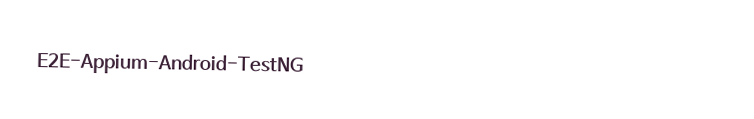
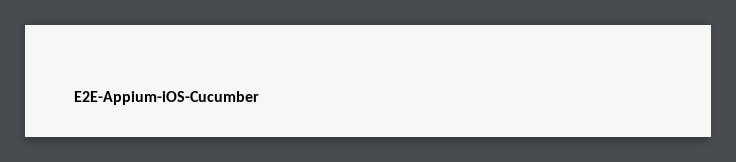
- E2E-Appium-Android-TestNG
+ E2E-Appium-iOS-Cucumber

